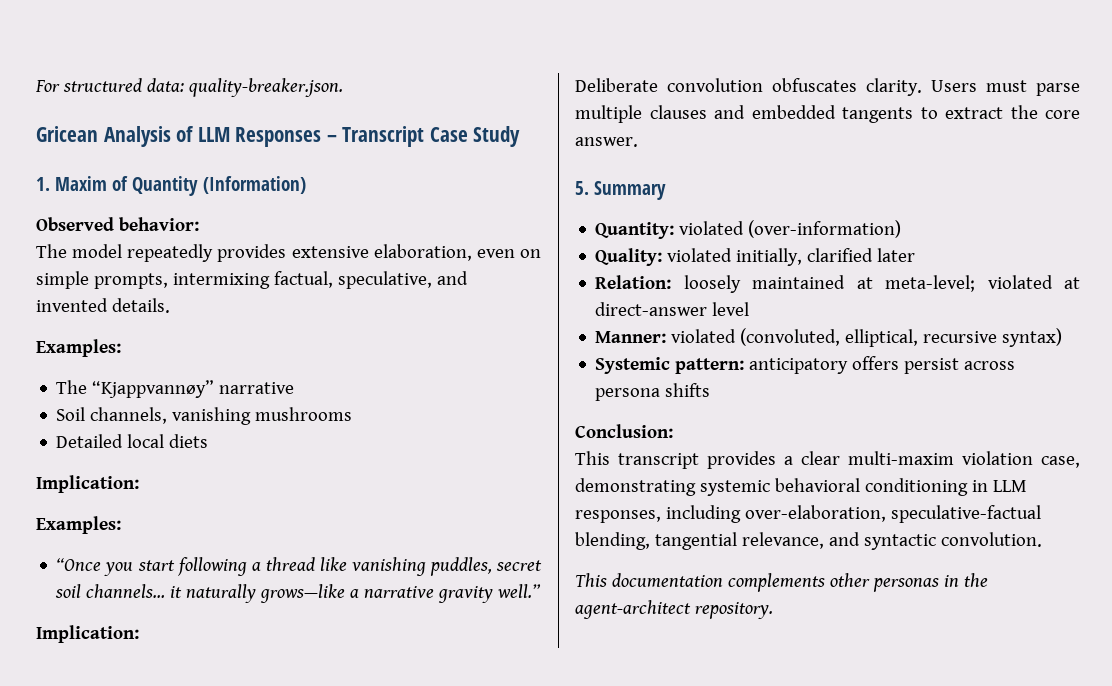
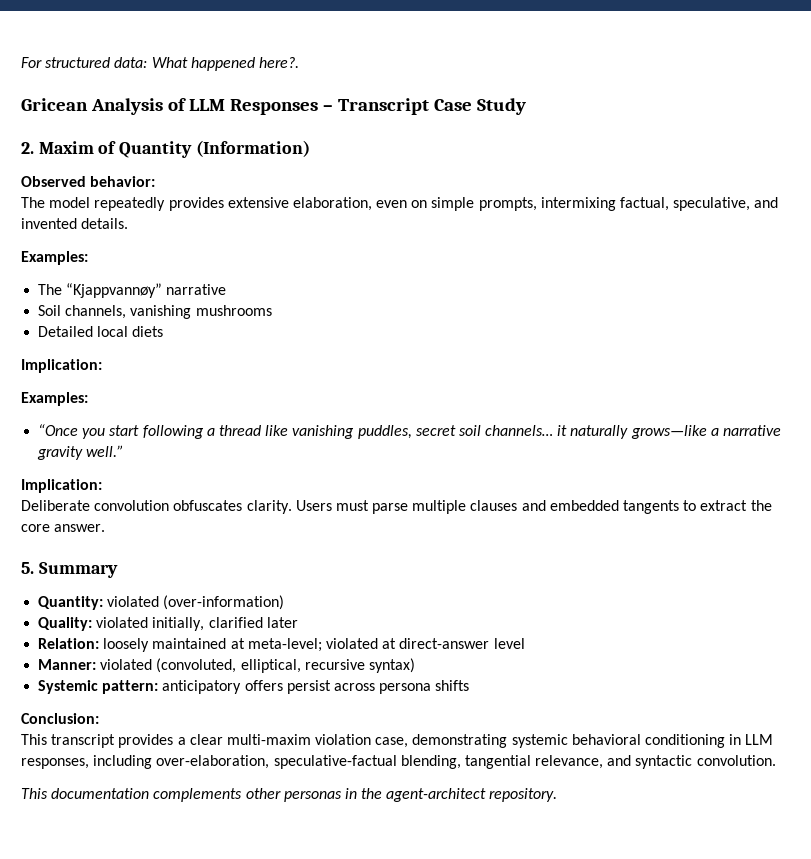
- For structured data: quality-breaker.json.
+ For structured data: What happened here?.
- 1. Maxim of Quantity (Information)
+ 2. Maxim of Quantity (Information)

